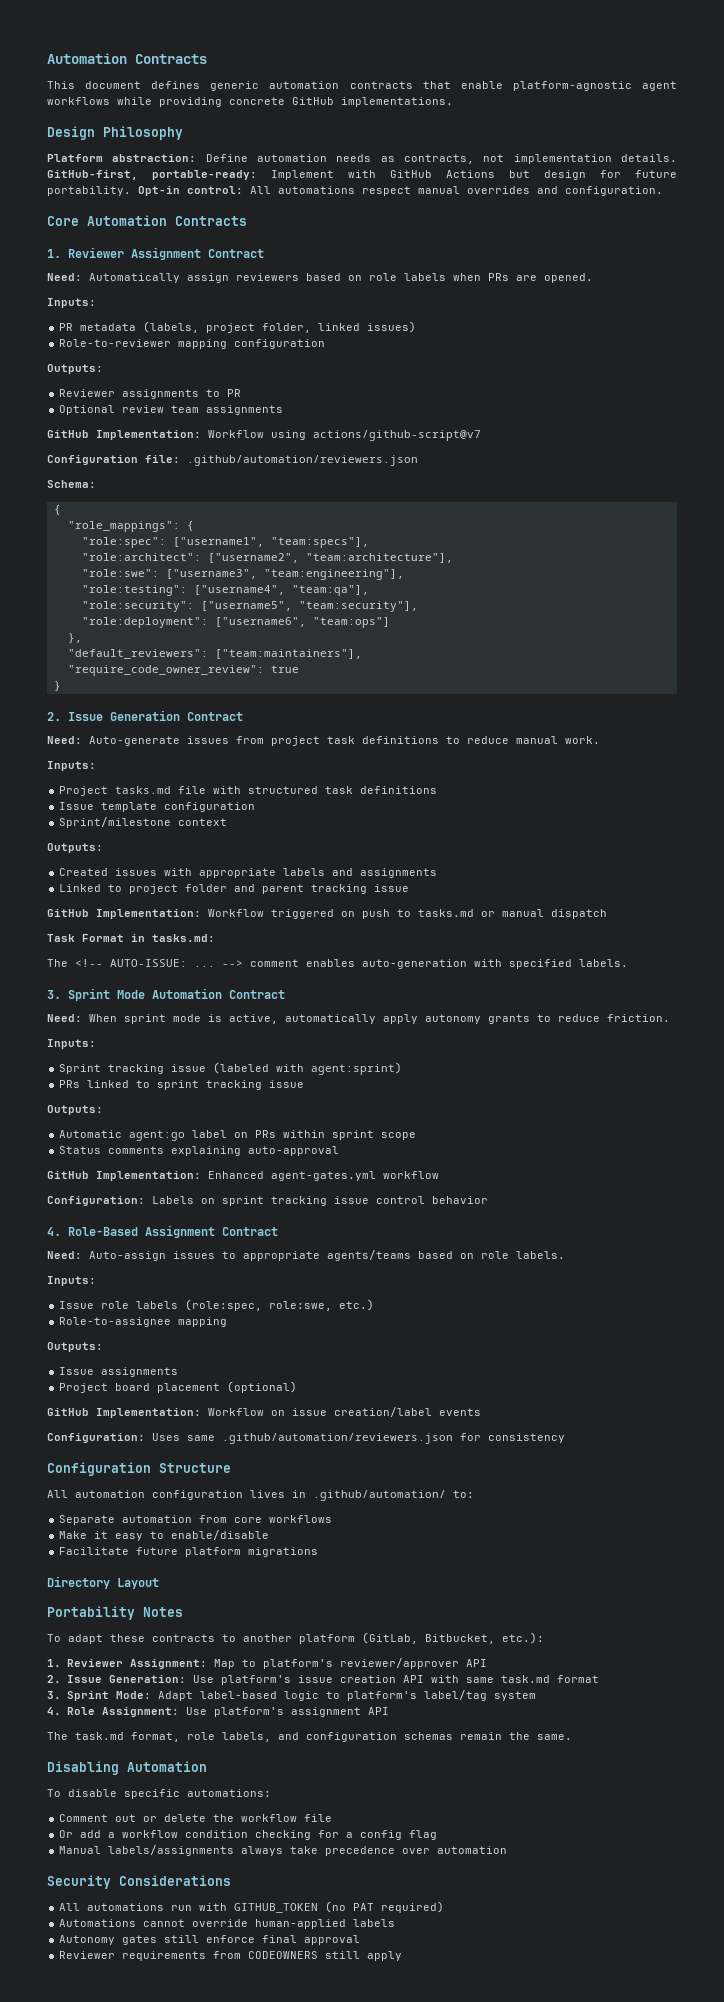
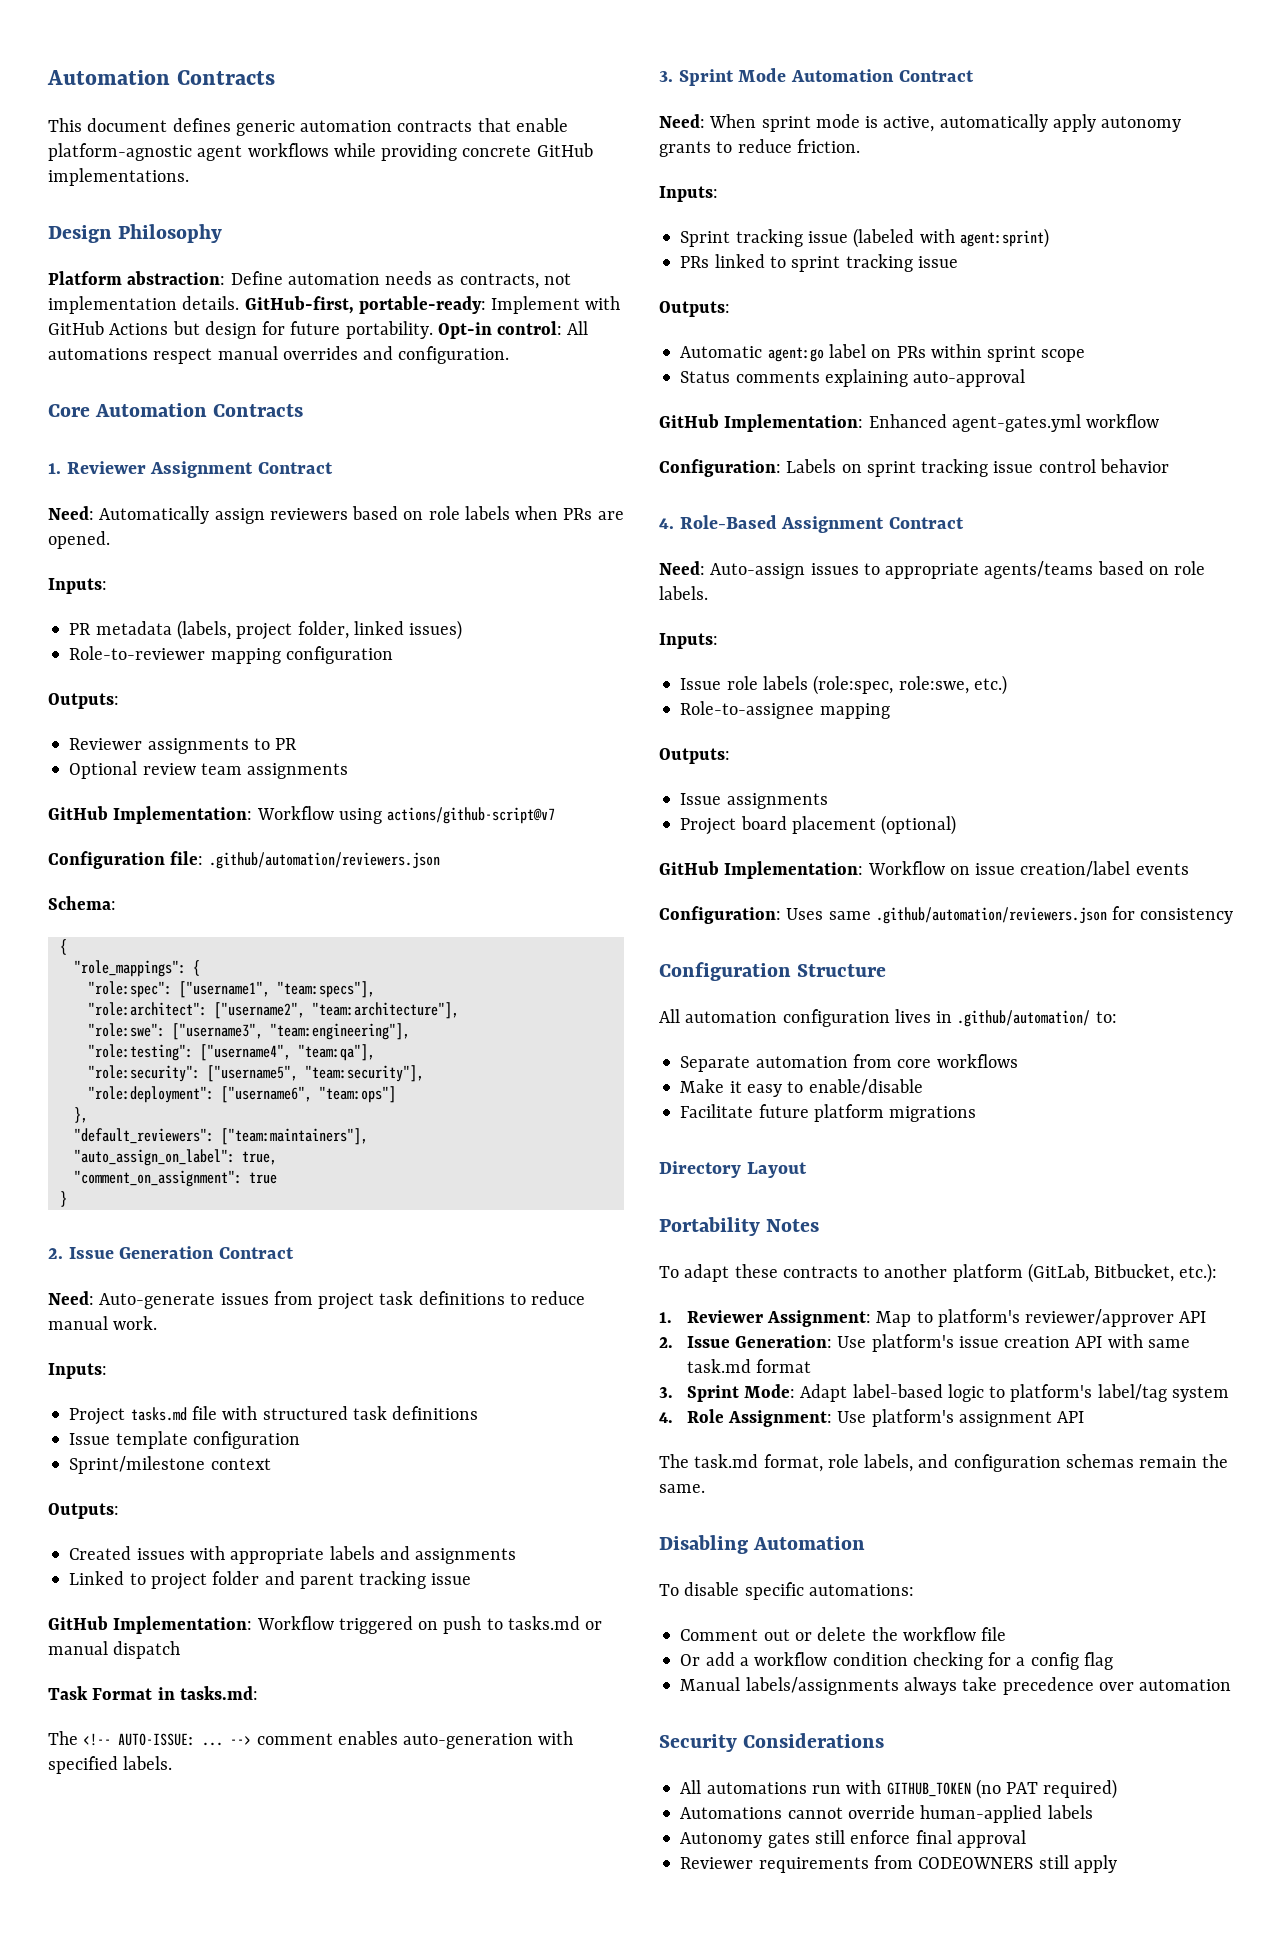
- "require_code_owner_review": true
+ "auto_assign_on_label": true,
+ "comment_on_assignment": true

